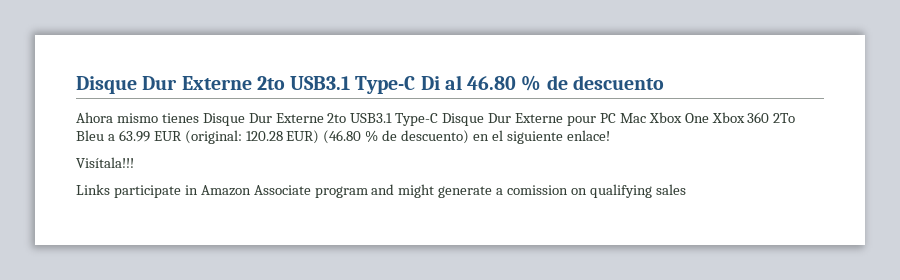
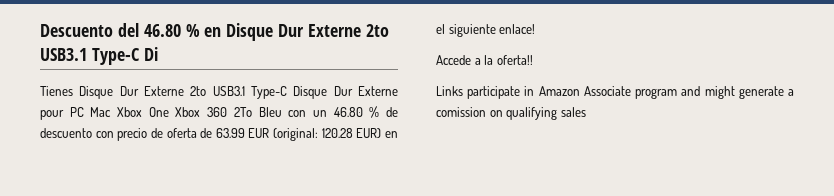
- Disque Dur Externe 2to USB3.1 Type-C Di al 46.80 % de descuento
- Ahora mismo tienes Disque Dur Externe 2to USB3.1 Type-C Disque Dur Externe pour PC Mac Xbox One Xbox 360 2To Bleu a 63.99 EUR (original: 120.28 EUR) (46.80 % de descuento) en el siguiente enlace!
+ Descuento del 46.80 % en Disque Dur Externe 2to USB3.1 Type-C Di
+ Tienes Disque Dur Externe 2to USB3.1 Type-C Disque Dur Externe pour PC Mac Xbox One Xbox 360 2To Bleu con un 46.80 % de descuento con precio de oferta de 63.99 EUR (original: 120.28 EUR) en el siguiente enlace!
- Visítala!!!
+ Accede a la oferta!!

